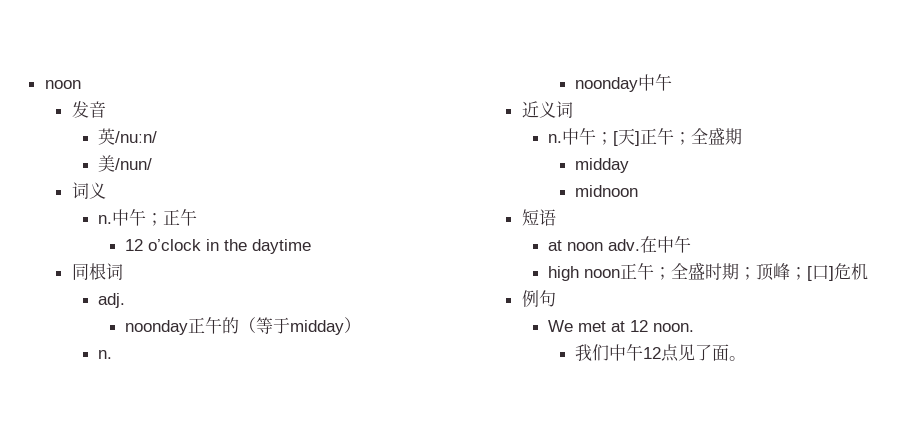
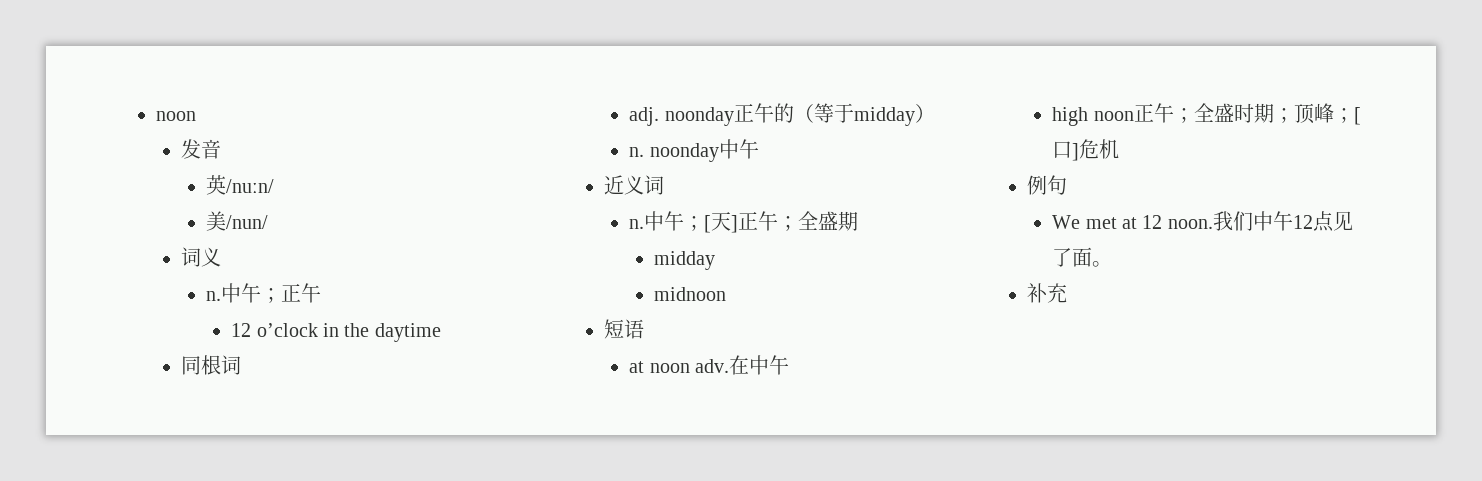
- adj.
- noonday正午的（等于midday）
- n.
- noonday中午
+ adj. noonday正午的（等于midday）
+ n. noonday中午
- We met at 12 noon.
- 我们中午12点见了面。
+ We met at 12 noon.我们中午12点见了面。
+ 补充

